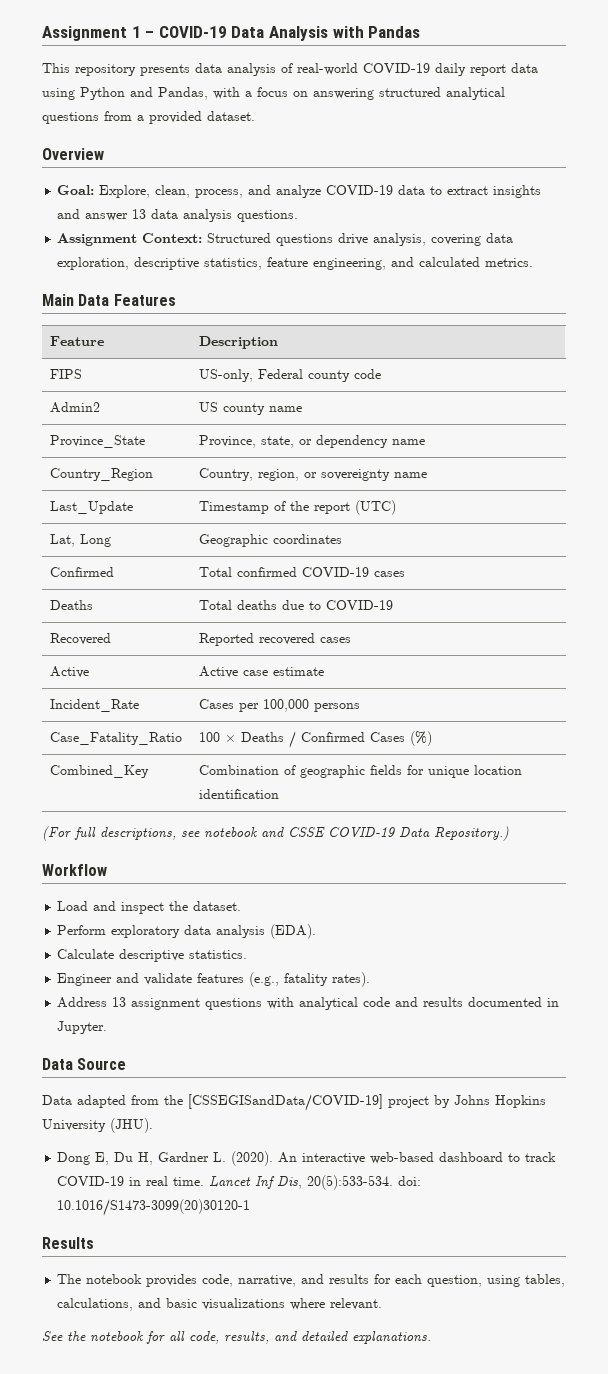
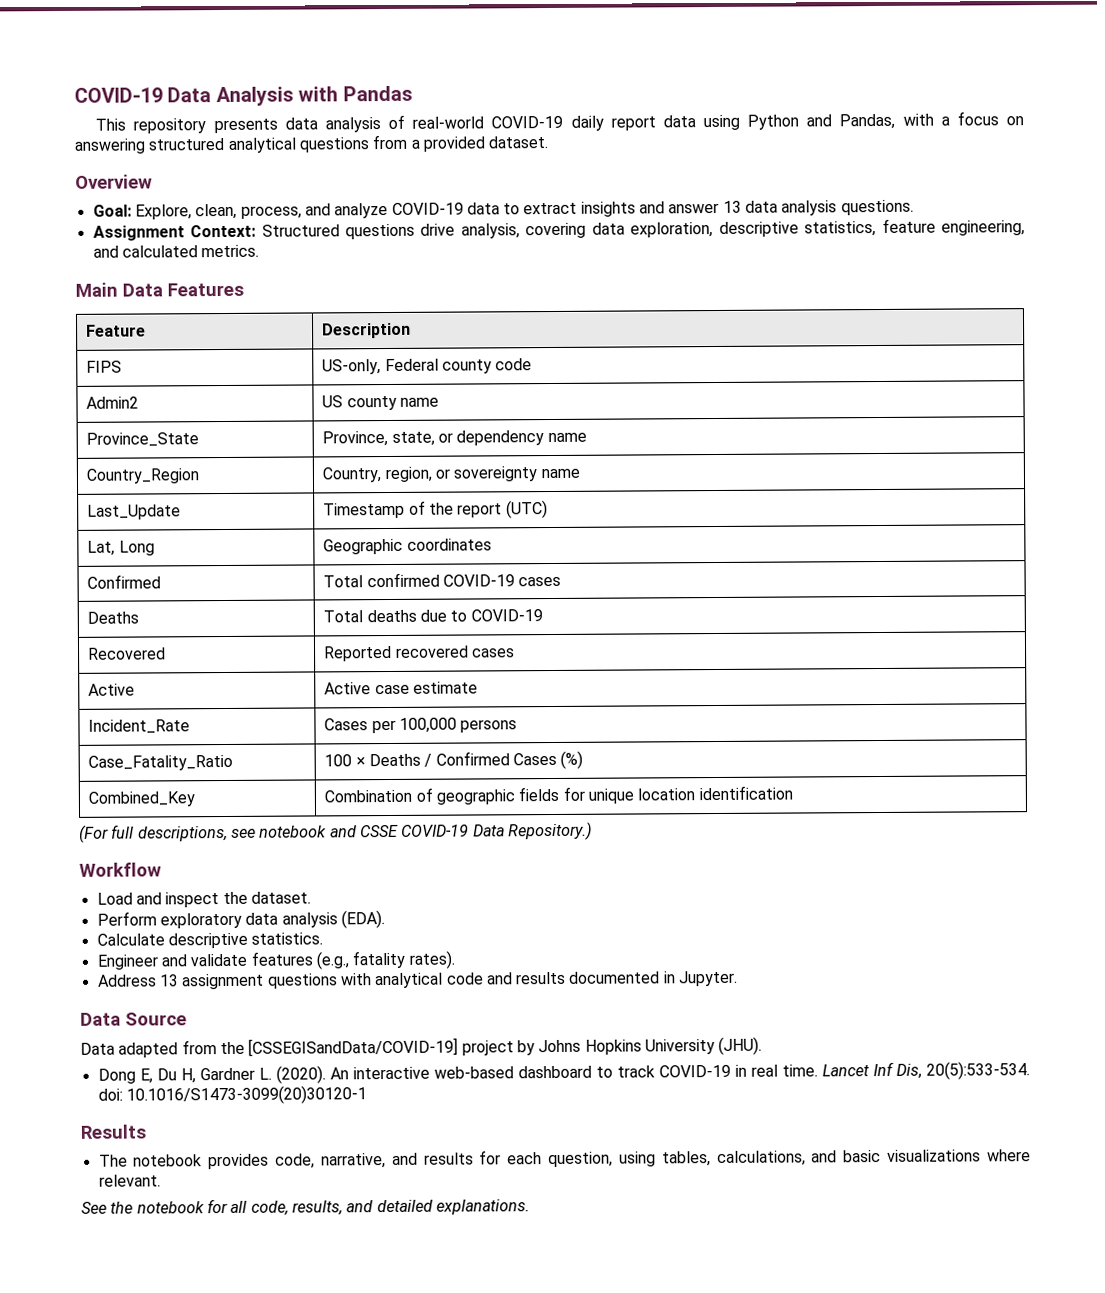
- Assignment 1 – COVID-19 Data Analysis with Pandas
+ COVID-19 Data Analysis with Pandas

